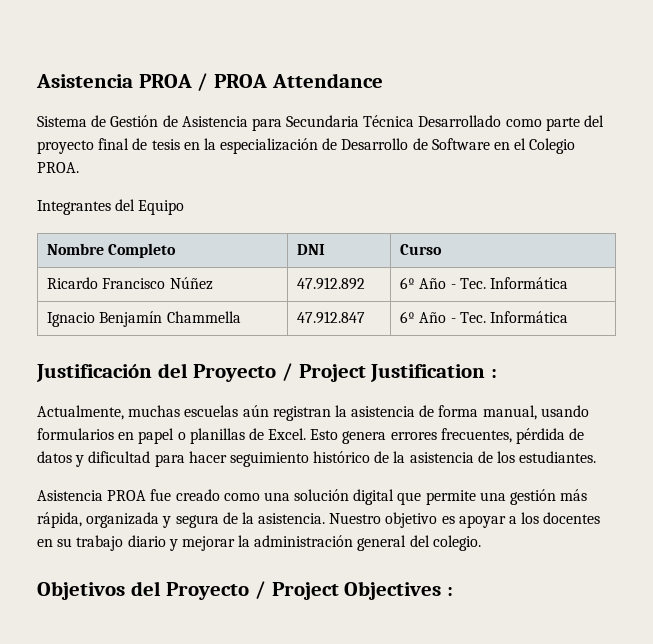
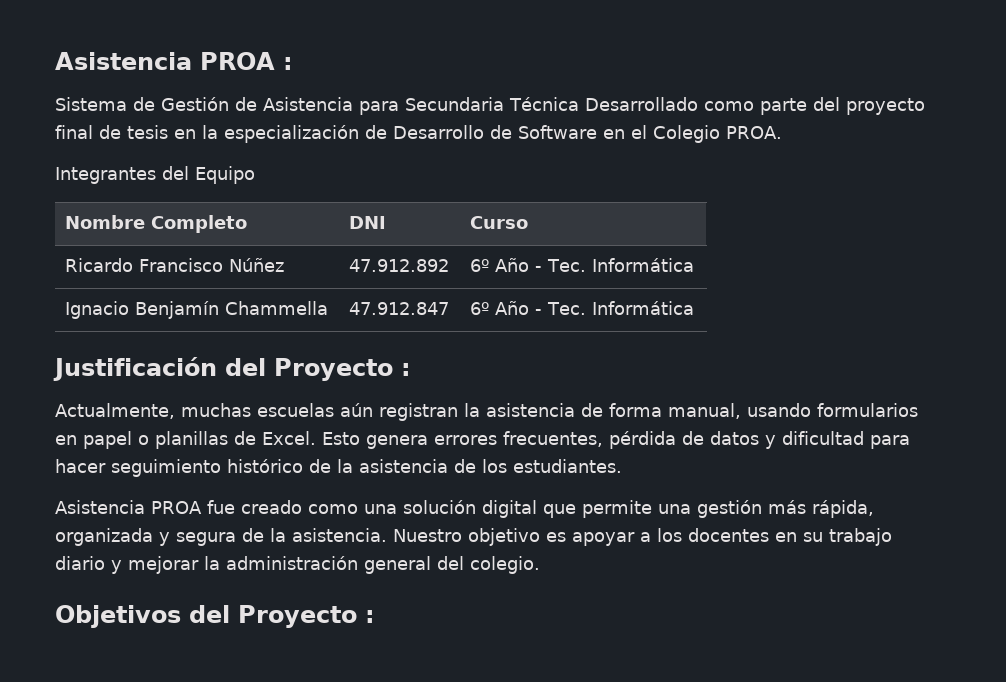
- Asistencia PROA / PROA Attendance
+ Asistencia PROA :
- Justificación del Proyecto / Project Justification :
+ Justificación del Proyecto :
- Objetivos del Proyecto / Project Objectives :
+ Objetivos del Proyecto :

